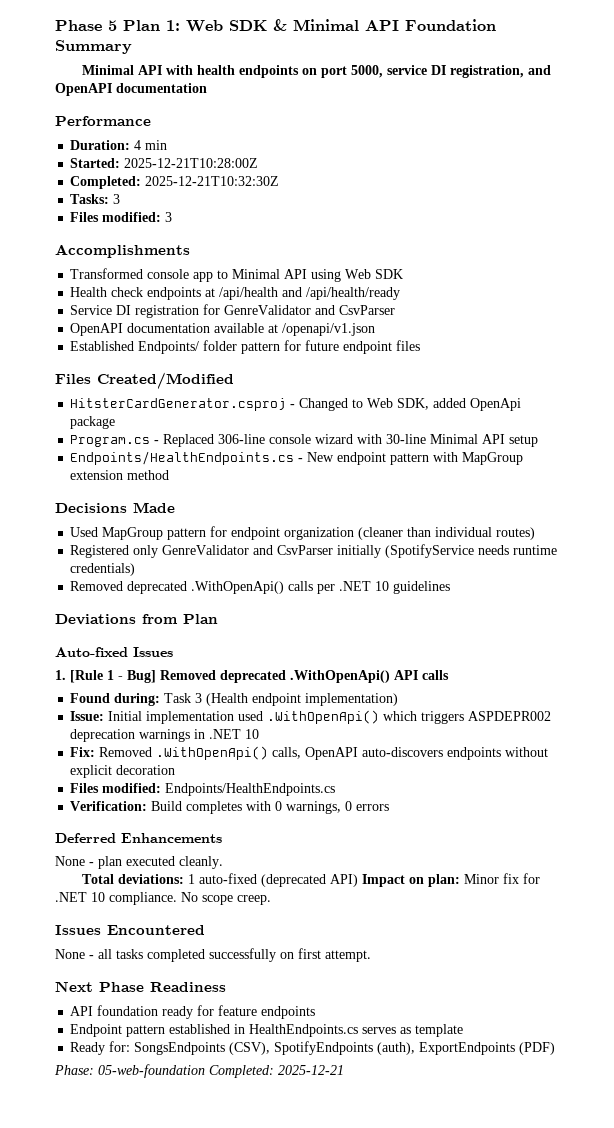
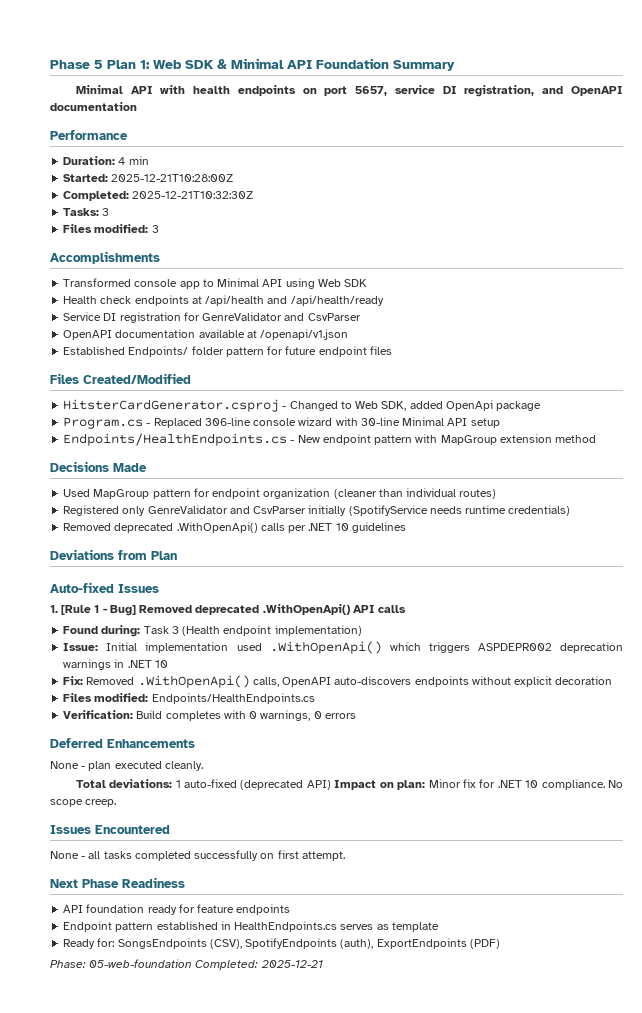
- Minimal API with health endpoints on port 5000, service DI registration, and OpenAPI documentation
+ Minimal API with health endpoints on port 5657, service DI registration, and OpenAPI documentation

